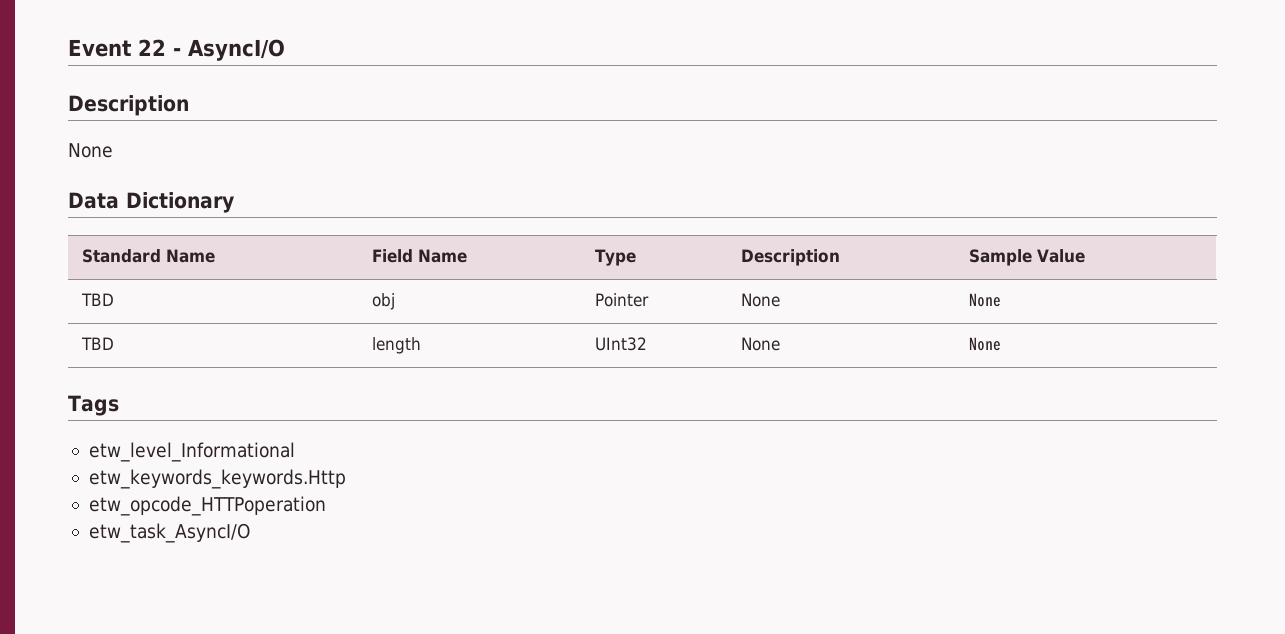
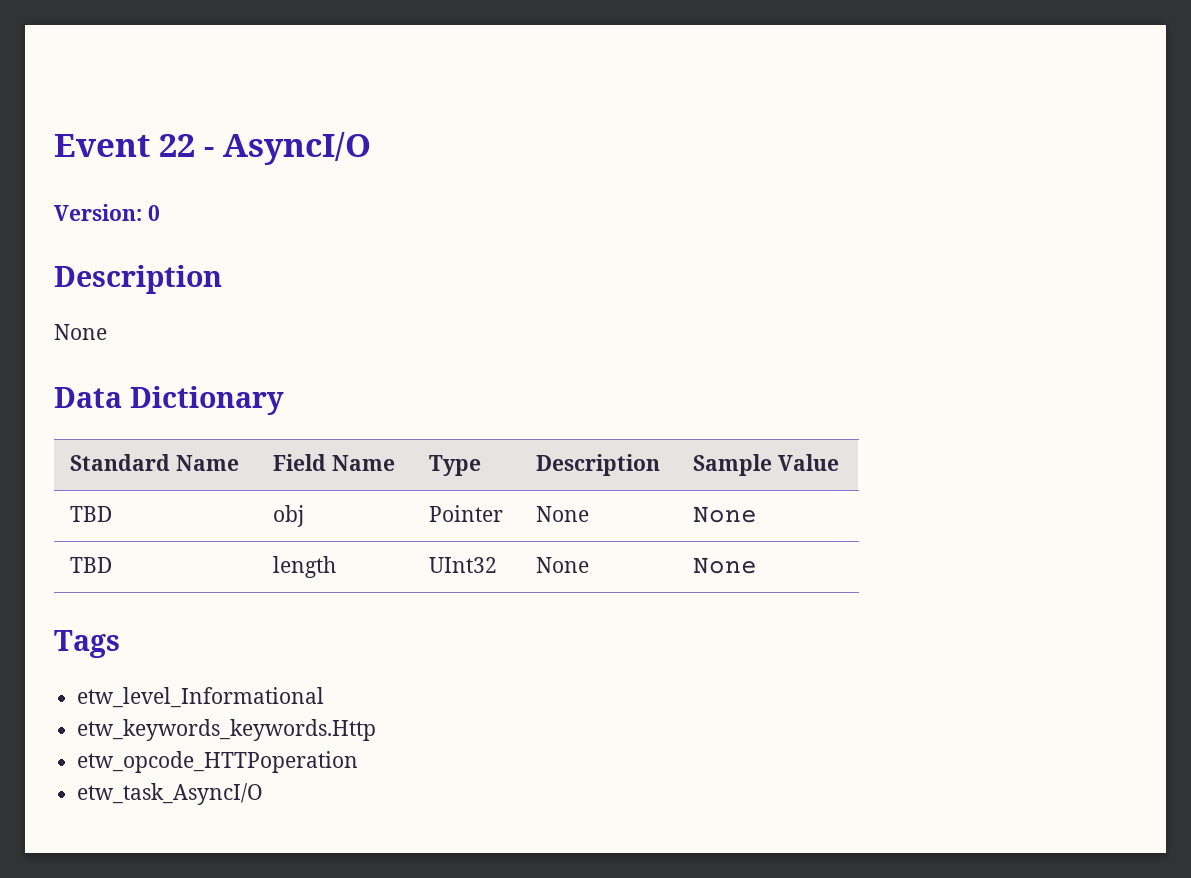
+ Version: 0

